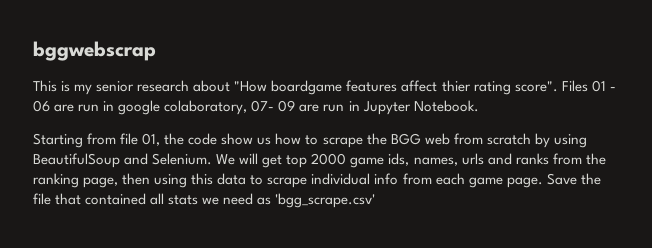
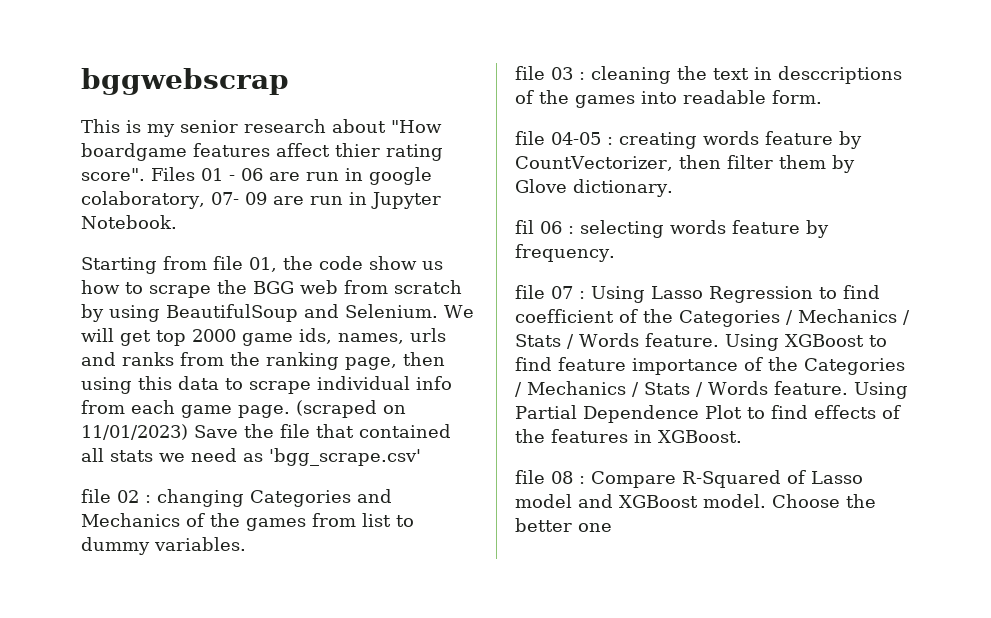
- Save the file that contained all stats we need as 'bgg_scrape.csv'
+ (scraped on 11/01/2023) Save the file that contained all stats we need as 'bgg_scrape.csv'
+ file 02 : changing Categories and Mechanics of the games from list to dummy variables.
+ file 03 : cleaning the text in desccriptions of the games into readable form.
+ file 04-05 : creating words feature by CountVectorizer, then filter them by Glove dictionary.
+ fil 06 : selecting words feature by frequency.
+ file 07 : Using Lasso Regression to find coefficient of the Categories / Mechanics / Stats / Words feature. Using XGBoost to find feature importance of the Categories / Mechanics / Stats / Words feature. Using Partial Dependence Plot to find effects of the features in XGBoost.
+ file 08 : Compare R-Squared of Lasso model and XGBoost model. Choose the better one

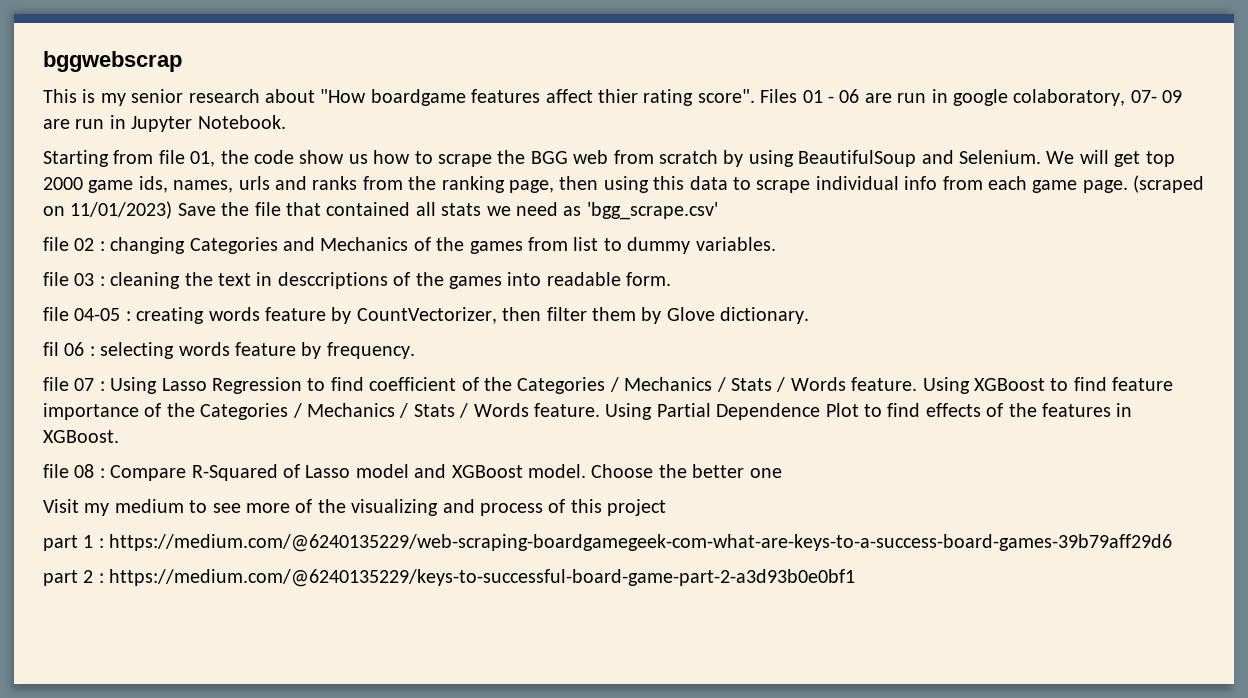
+ Visit my medium to see more of the visualizing and process of this project
+ part 1 : https://medium.com/@6240135229/web-scraping-boardgamegeek-com-what-are-keys-to-a-success-board-games-39b79aff29d6
+ part 2 : https://medium.com/@6240135229/keys-to-successful-board-game-part-2-a3d93b0e0bf1

